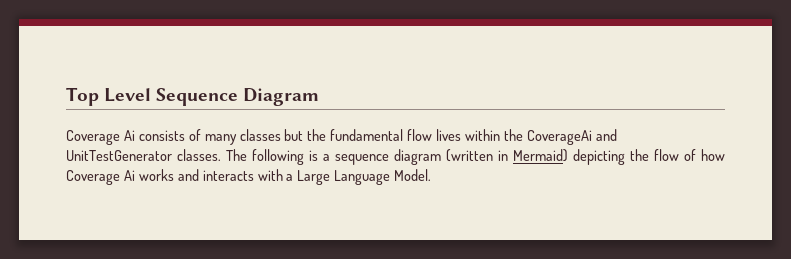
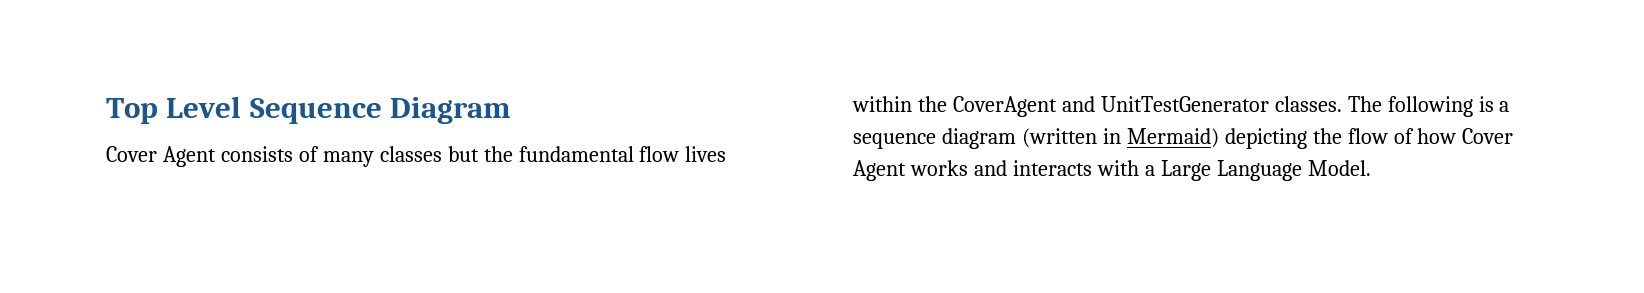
- Coverage Ai consists of many classes but the fundamental flow lives within the CoverageAi and UnitTestGenerator classes.
+ Cover Agent consists of many classes but the fundamental flow lives within the CoverAgent and UnitTestGenerator classes.
- The following is a sequence diagram (written in Mermaid) depicting the flow of how Coverage Ai works and interacts with a Large Language Model.
+ The following is a sequence diagram (written in Mermaid) depicting the flow of how Cover Agent works and interacts with a Large Language Model.

